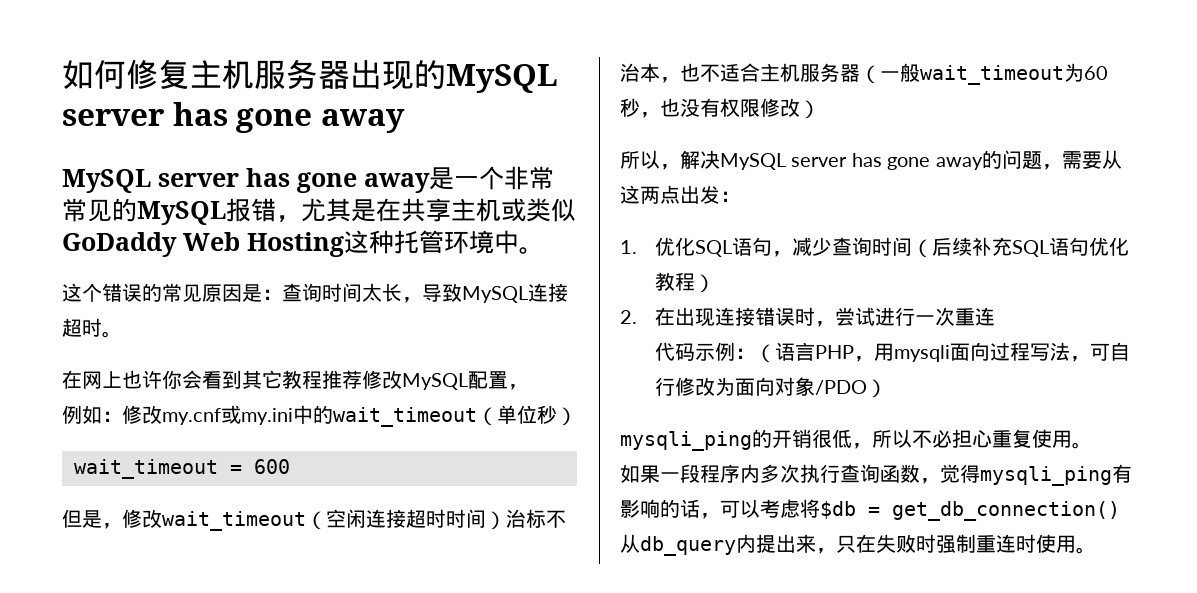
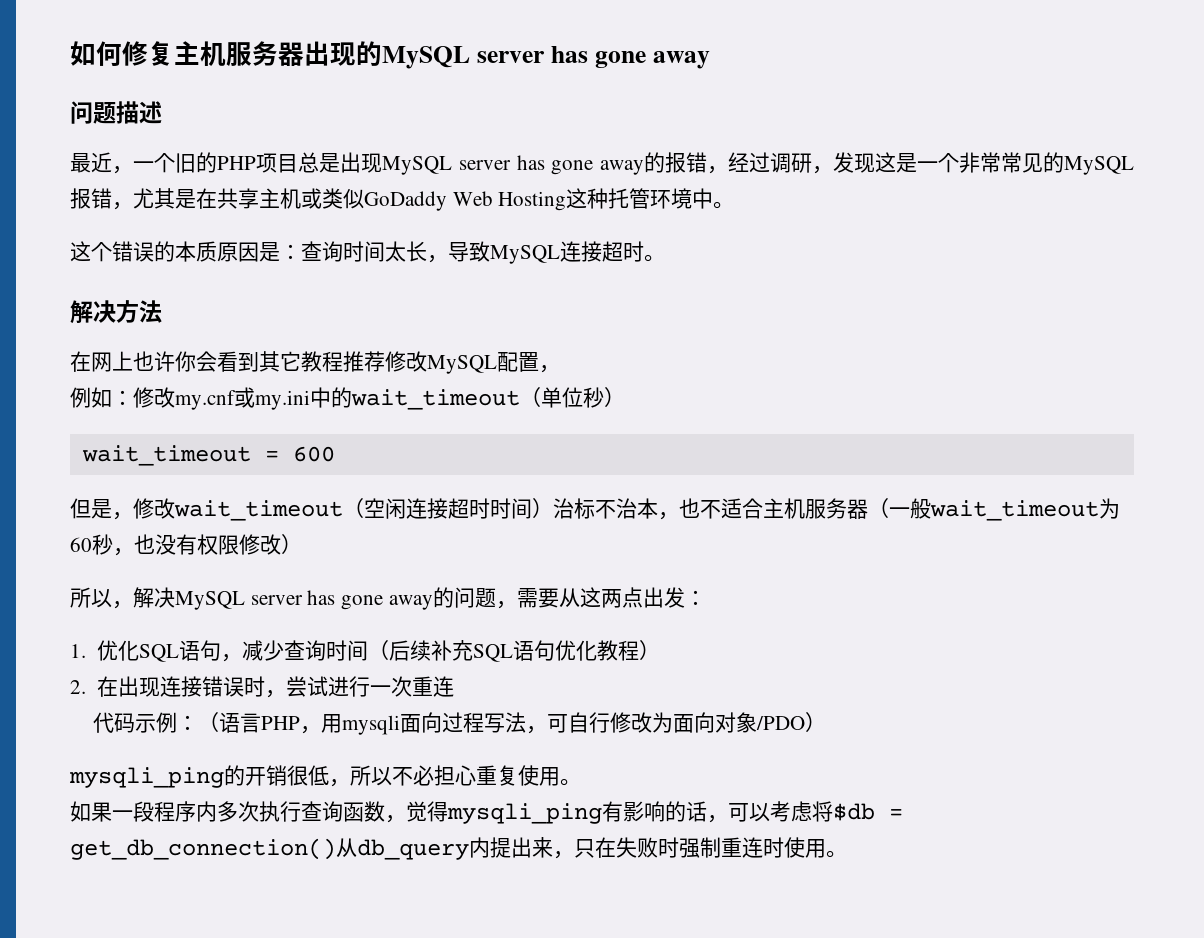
- MySQL server has gone away是一个非常常见的MySQL报错，尤其是在共享主机或类似GoDaddy Web Hosting这种托管环境中。
+ 问题描述
+ 最近，一个旧的PHP项目总是出现MySQL server has gone away的报错，经过调研，发现这是一个非常常见的MySQL报错，尤其是在共享主机或类似GoDaddy Web Hosting这种托管环境中。
- 这个错误的常见原因是：查询时间太长，导致MySQL连接超时。
+ 这个错误的本质原因是：查询时间太长，导致MySQL连接超时。
+ 解决方法

